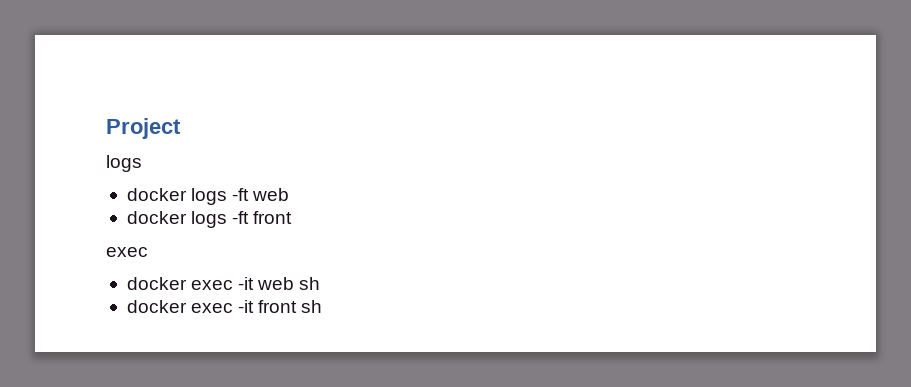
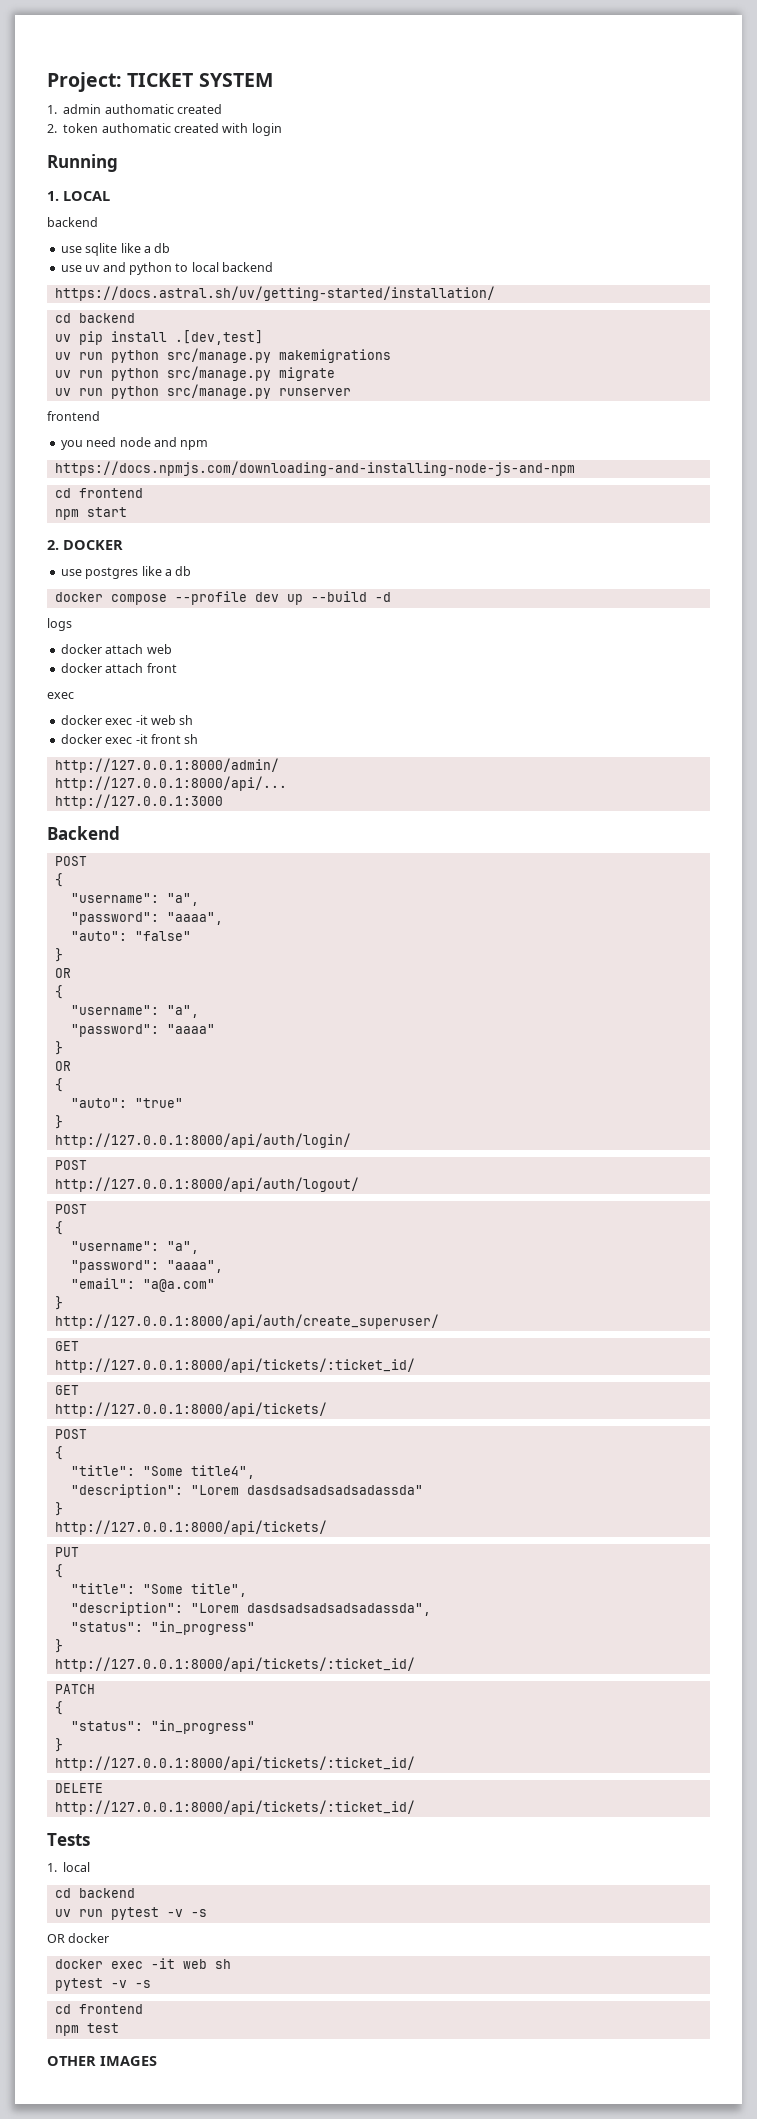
- Project
+ Project: TICKET SYSTEM
+ 1. admin authomatic created
+ 2. token authomatic created with login
+ Running
+ 1. LOCAL
+ backend
+ use sqlite like a db
+ use uv and python to local backend
+ https://docs.astral.sh/uv/getting-started/installation/
+ cd backend
+ uv pip install .[dev,test]
+ uv run python src/manage.py makemigrations
+ uv run python src/manage.py migrate
+ uv run python src/manage.py runserver
+ frontend
+ you need node and npm
+ https://docs.npmjs.com/downloading-and-installing-node-js-and-npm
+ cd frontend
+ npm start
+ 2. DOCKER
+ use postgres like a db
+ docker compose --profile dev up --build -d
- docker logs -ft web
+ docker attach web
- docker logs -ft front
+ docker attach front
+ http://127.0.0.1:8000/admin/
+ http://127.0.0.1:8000/api/...
+ http://127.0.0.1:3000
+ Backend
+ POST
+ {
+ "username": "a",
+ "password": "aaaa",
+ "auto": "false"
+ }
+ OR
+ {
+ "username": "a",
+ "password": "aaaa"
+ }
+ OR
+ {
+ "auto": "true"
+ }
+ http://127.0.0.1:8000/api/auth/login/
+ POST
+ http://127.0.0.1:8000/api/auth/logout/
+ POST
+ {
+ "username": "a",
+ "password": "aaaa",
+ "email": "a@a.com"
+ }
+ http://127.0.0.1:8000/api/auth/create_superuser/
+ GET
+ http://127.0.0.1:8000/api/tickets/:ticket_id/
+ GET
+ http://127.0.0.1:8000/api/tickets/
+ POST
+ {
+ "title": "Some title4",
+ "description": "Lorem dasdsadsadsadsadassda"
+ }
+ http://127.0.0.1:8000/api/tickets/
+ PUT
+ {
+ "title": "Some title",
+ "description": "Lorem dasdsadsadsadsadassda",
+ "status": "in_progress"
+ }
+ http://127.0.0.1:8000/api/tickets/:ticket_id/
+ PATCH
+ {
+ "status": "in_progress"
+ }
+ http://127.0.0.1:8000/api/tickets/:ticket_id/
+ DELETE
+ http://127.0.0.1:8000/api/tickets/:ticket_id/
+ Tests
+ 1. local
+ cd backend
+ uv run pytest -v -s
+ OR docker
+ docker exec -it web sh
+ pytest -v -s
+ cd frontend
+ npm test
+ OTHER IMAGES

